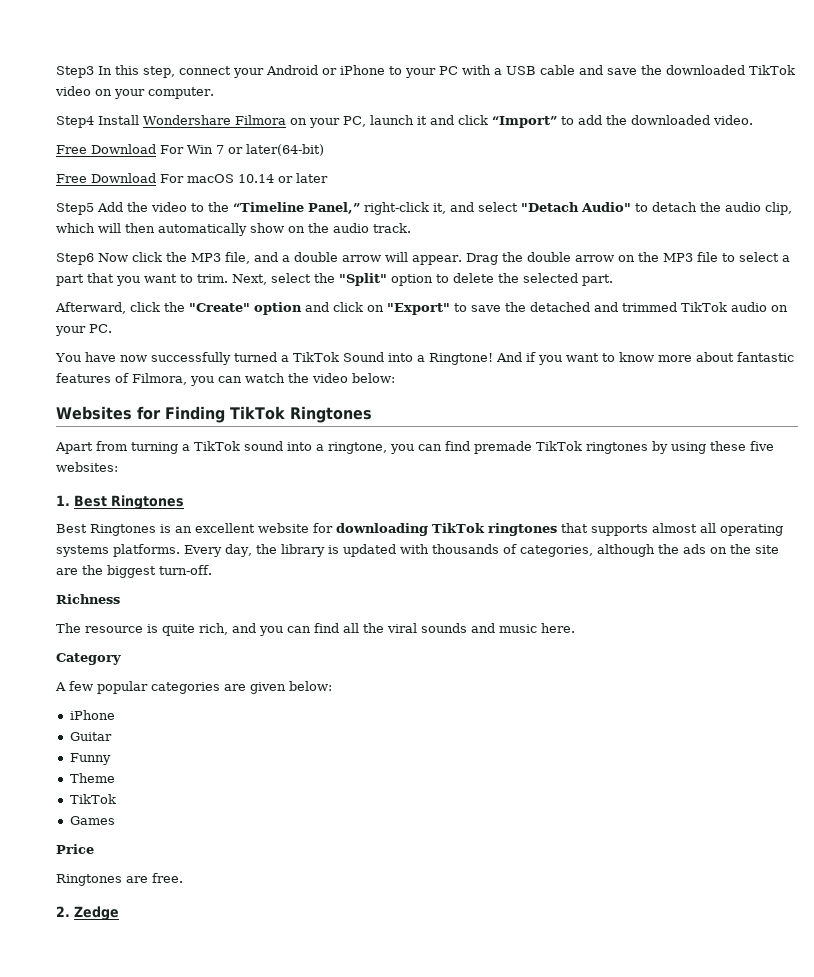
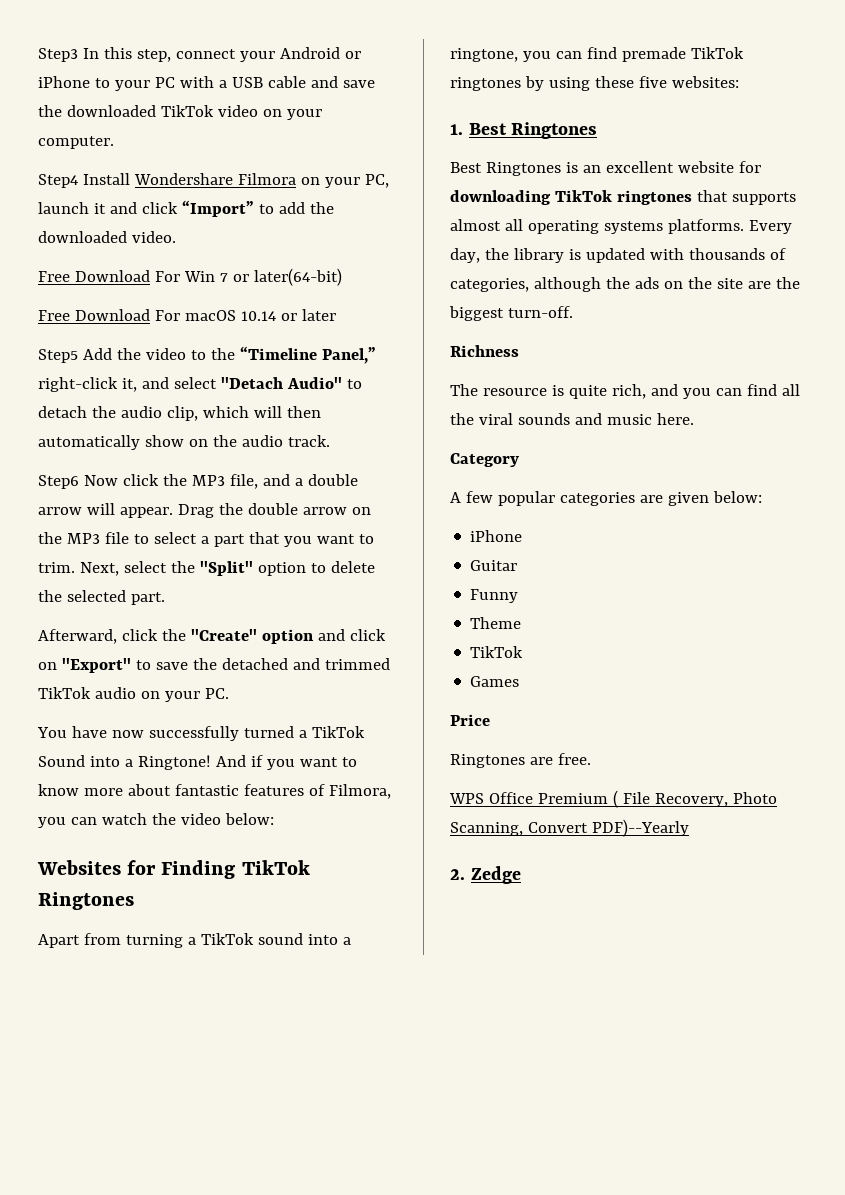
+ WPS Office Premium ( File Recovery, Photo Scanning, Convert PDF)--Yearly

